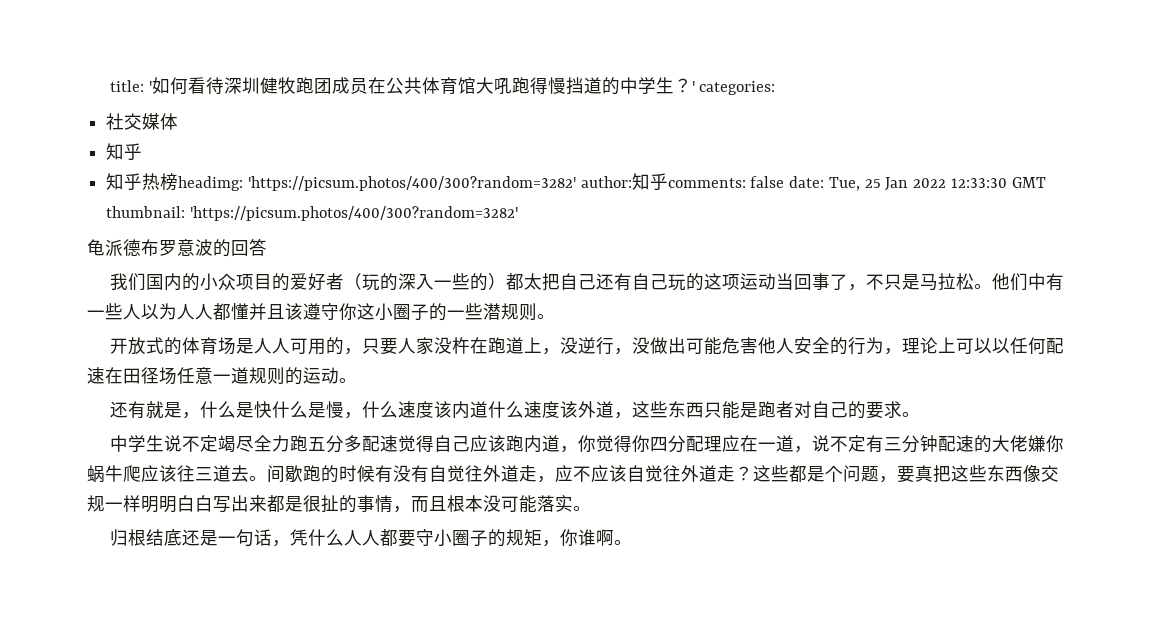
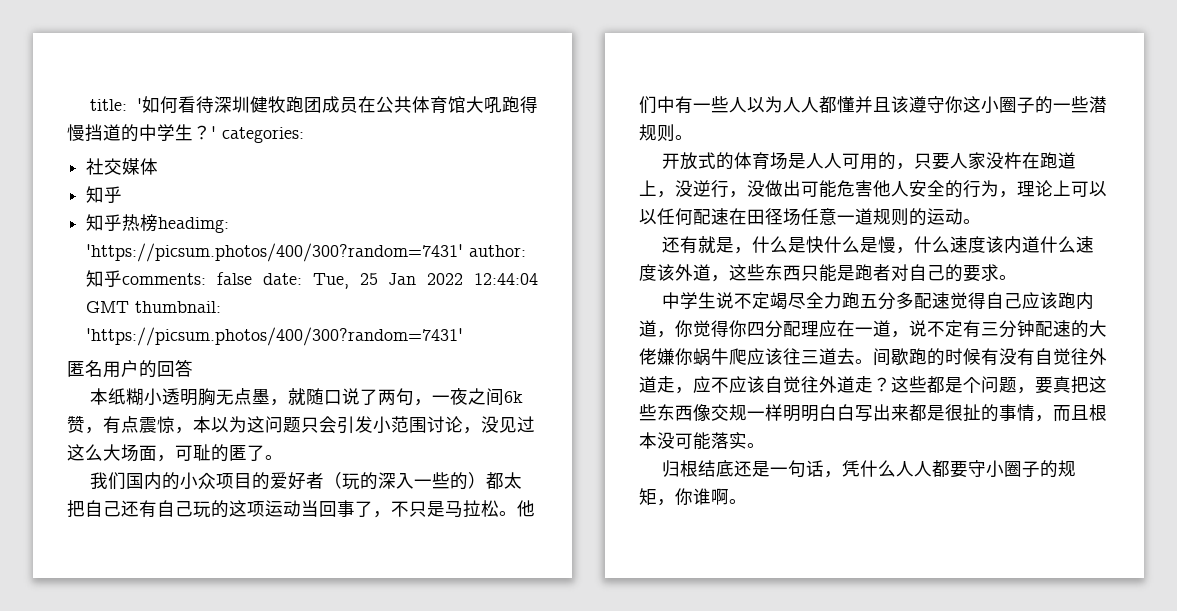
- 知乎热榜headimg: 'https://picsum.photos/400/300?random=3282' author:知乎comments: false date: Tue, 25 Jan 2022 12:33:30 GMT thumbnail: 'https://picsum.photos/400/300?random=3282'
- 龟派德布罗意波的回答
+ 知乎热榜headimg: 'https://picsum.photos/400/300?random=7431' author:知乎comments: false date: Tue, 25 Jan 2022 12:44:04 GMT thumbnail: 'https://picsum.photos/400/300?random=7431'
+ 匿名用户的回答
+ 本纸糊小透明胸无点墨，就随口说了两句，一夜之间6k赞，有点震惊，本以为这问题只会引发小范围讨论，没见过这么大场面，可耻的匿了。

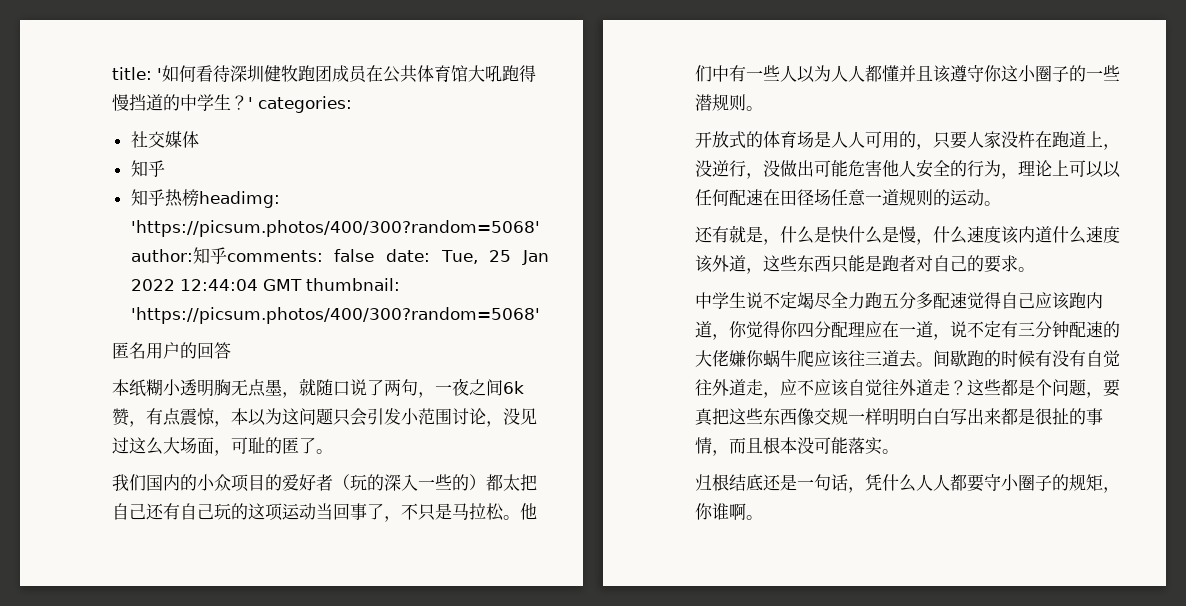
- 知乎热榜headimg: 'https://picsum.photos/400/300?random=7431' author:知乎comments: false date: Tue, 25 Jan 2022 12:44:04 GMT thumbnail: 'https://picsum.photos/400/300?random=7431'
+ 知乎热榜headimg: 'https://picsum.photos/400/300?random=5068' author:知乎comments: false date: Tue, 25 Jan 2022 12:44:04 GMT thumbnail: 'https://picsum.photos/400/300?random=5068'

